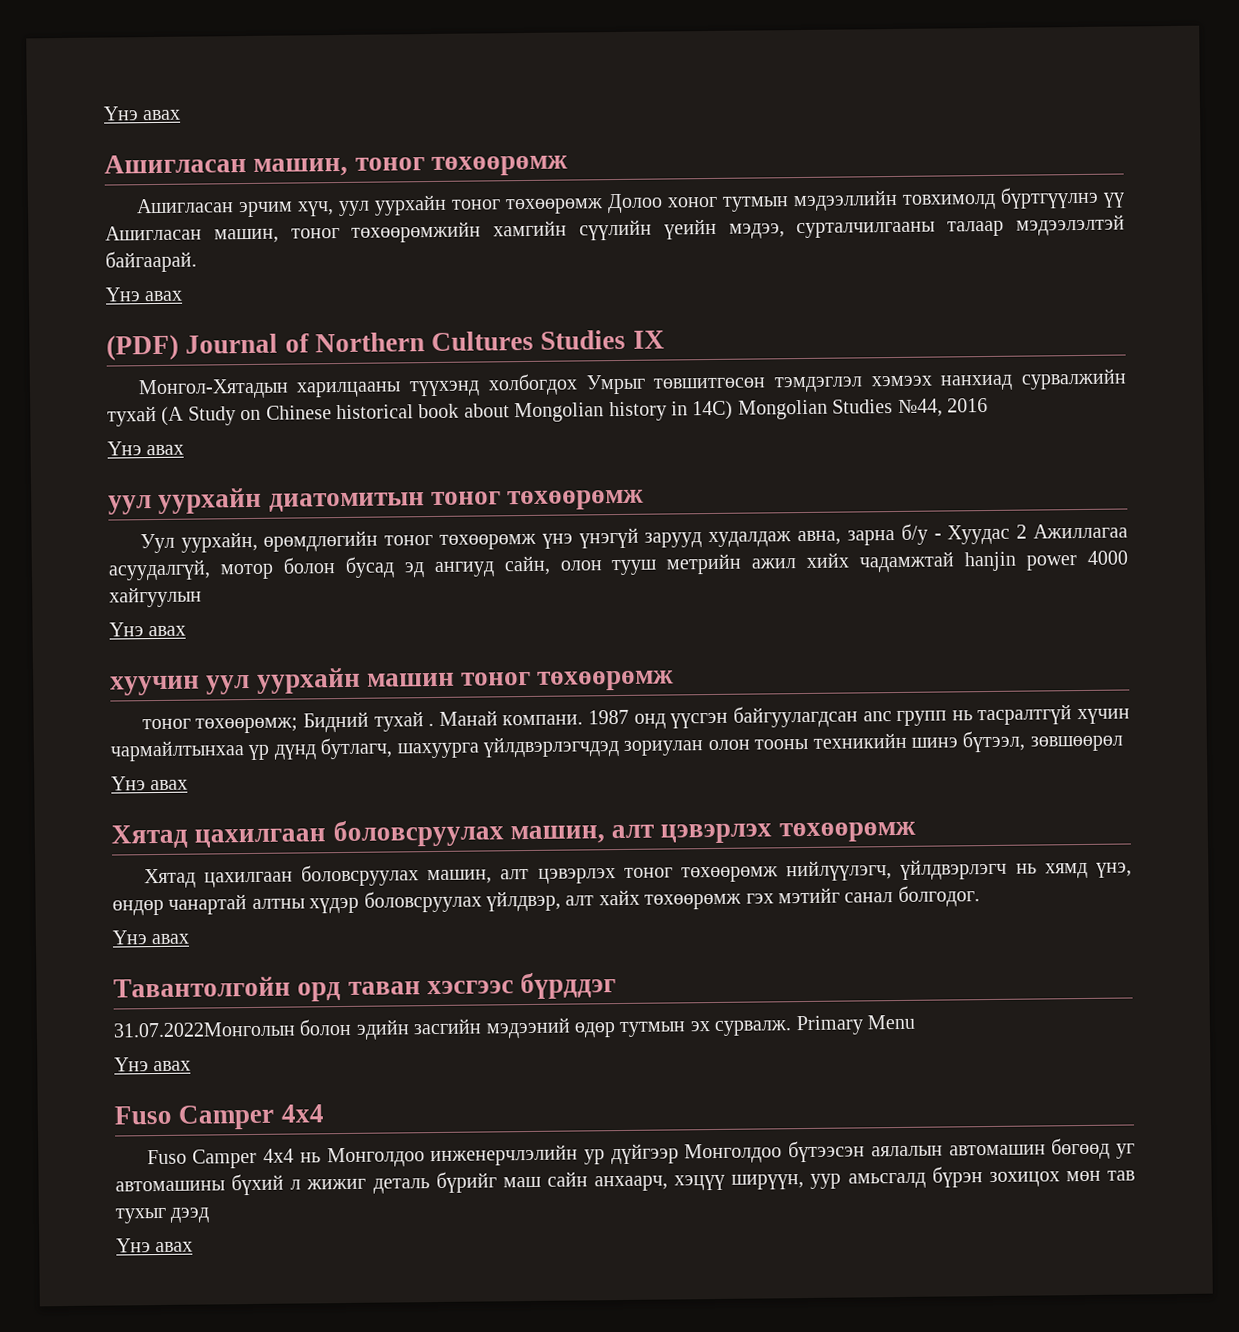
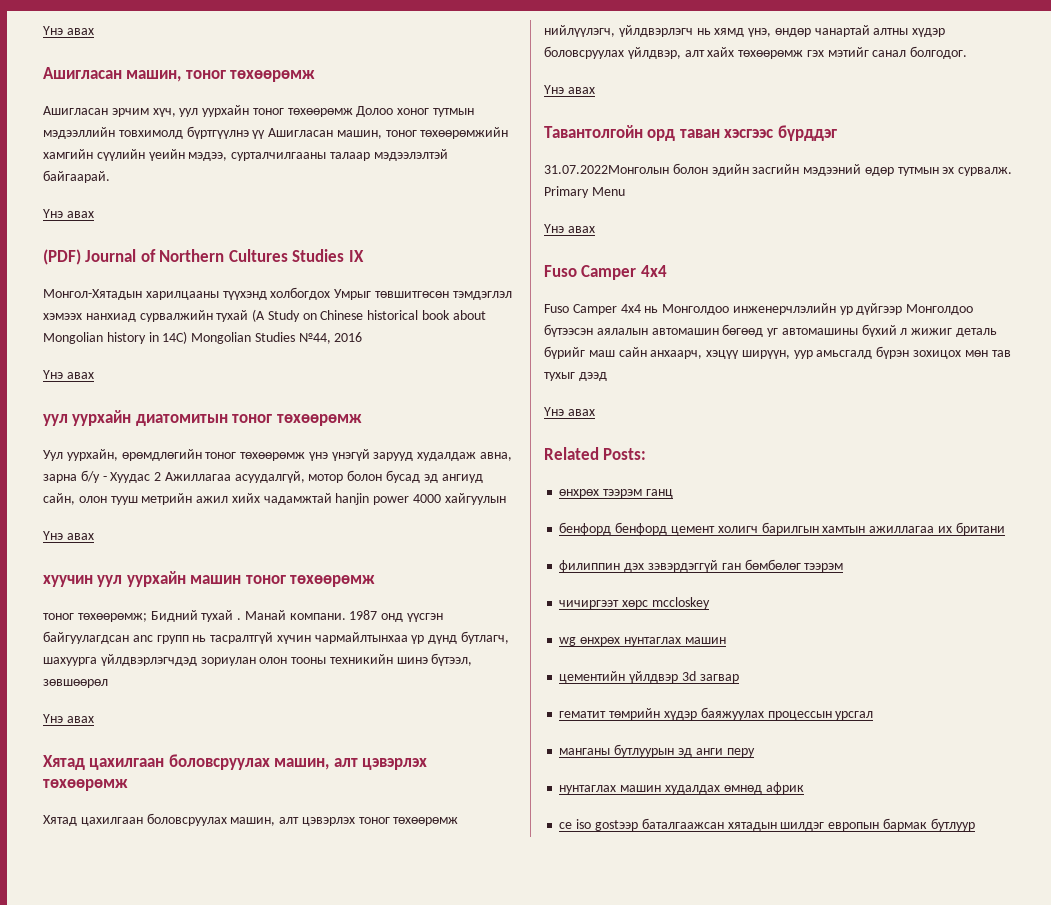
+ Related Posts:
+ өнхрөх тээрэм ганц
+ бенфорд бенфорд цемент холигч барилгын хамтын ажиллагаа их британи
+ филиппин дэх зэвэрдэггүй ган бөмбөлөг тээрэм
+ чичиргээт хөрс mccloskey
+ wg өнхрөх нунтаглах машин
+ цементийн үйлдвэр 3d загвар
+ гематит төмрийн хүдэр баяжуулах процессын урсгал
+ манганы бутлуурын эд анги перу
+ нунтаглах машин худалдах өмнөд африк
+ ce iso gostээр баталгаажсан хятадын шилдэг европын бармак бутлуур

